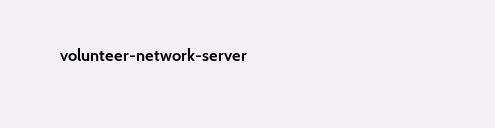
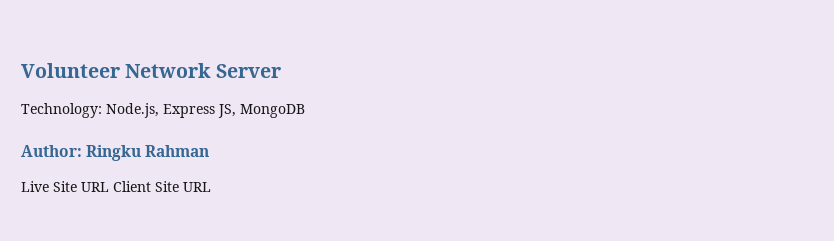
- volunteer-network-server
+ Volunteer Network Server
+ Technology: Node.js, Express JS, MongoDB
+ Author: Ringku Rahman
+ Live Site URL Client Site URL

